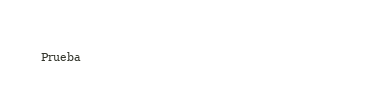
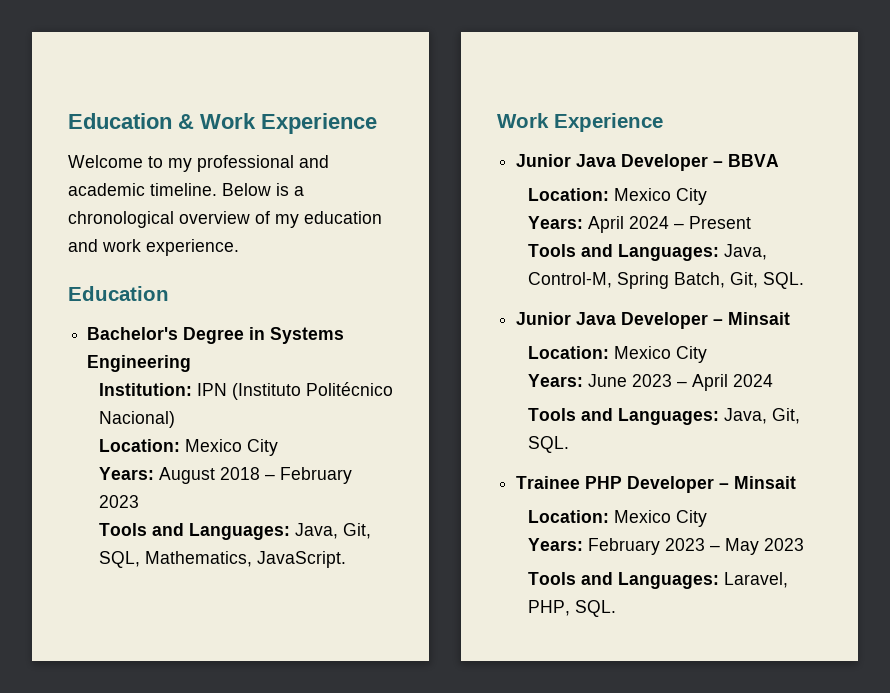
- Prueba
+ Education & Work Experience
+ Welcome to my professional and academic timeline. Below is a chronological overview of my education and work experience.
+ Education
+ Bachelor's Degree in Systems Engineering
+ Institution: IPN (Instituto Politécnico Nacional)
+ Location: Mexico City
+ Years: August 2018 – February 2023
+ Tools and Languages: Java, Git, SQL, Mathematics, JavaScript.
+ Work Experience
+ Junior Java Developer – BBVA
+ Location: Mexico City
+ Years: April 2024 – Present
+ Tools and Languages: Java, Control-M, Spring Batch, Git, SQL.
+ Junior Java Developer – Minsait
+ Location: Mexico City
+ Years: June 2023 – April 2024
+ Tools and Languages: Java, Git, SQL.
+ Trainee PHP Developer – Minsait
+ Location: Mexico City
+ Years: February 2023 – May 2023
+ Tools and Languages: Laravel, PHP, SQL.

